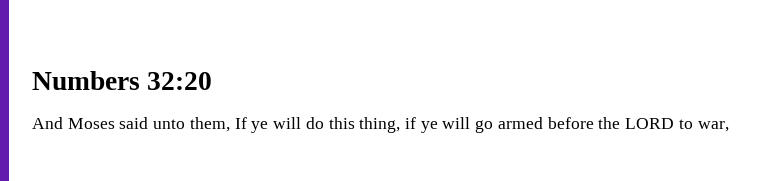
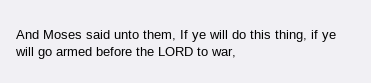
- Numbers 32:20

